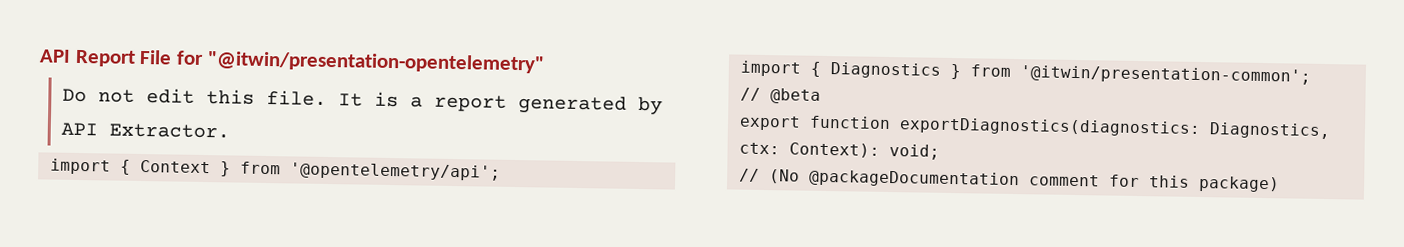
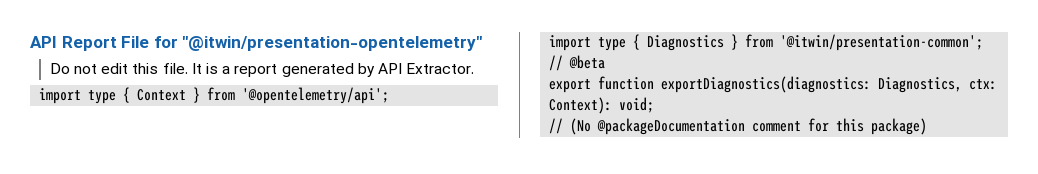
- import { Context } from '@opentelemetry/api';
+ import type { Context } from '@opentelemetry/api';
- import { Diagnostics } from '@itwin/presentation-common';
+ import type { Diagnostics } from '@itwin/presentation-common';

